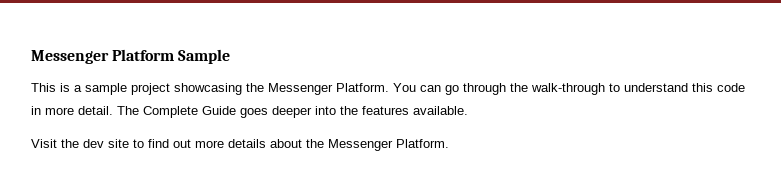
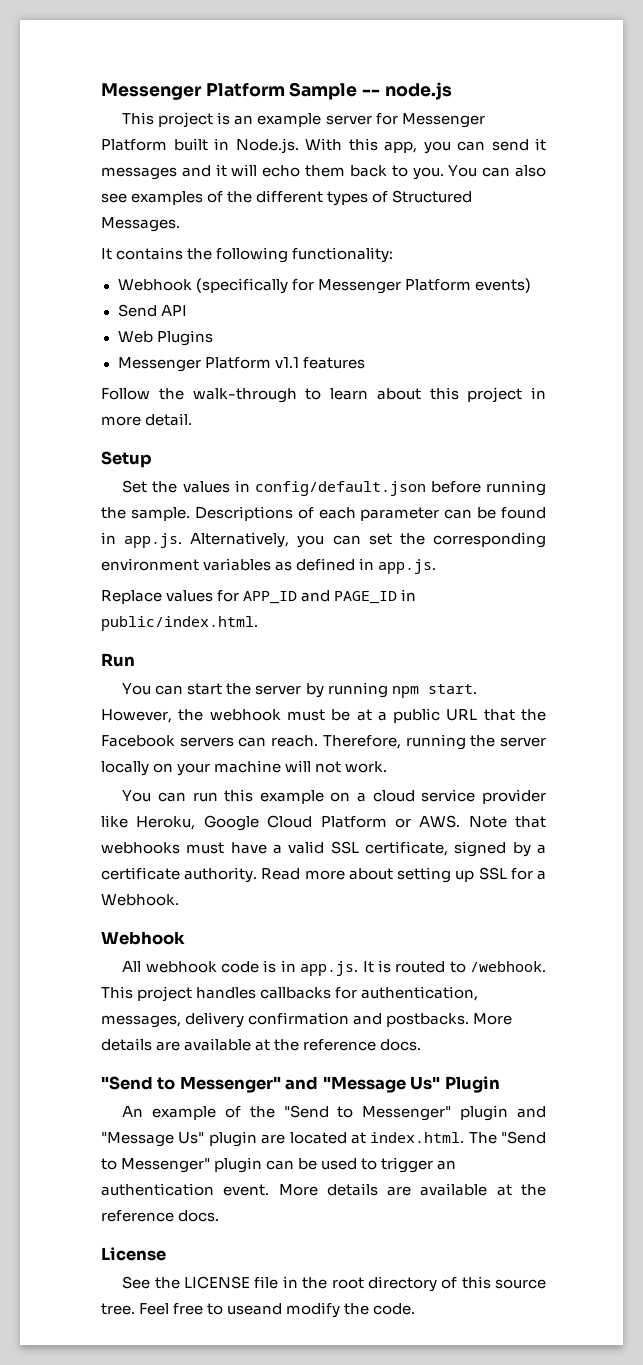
- Messenger Platform Sample
- This is a sample project showcasing the Messenger Platform. You can go through the walk-through to understand this code in more detail. The Complete Guide goes deeper into the features available.
- Visit the dev site to find out more details about the Messenger Platform.
+ Messenger Platform Sample -- node.js
+ This project is an example server for Messenger Platform built in Node.js. With this app, you can send it messages and it will echo them back to you. You can also see examples of the different types of Structured Messages.
+ It contains the following functionality:
+ Webhook (specifically for Messenger Platform events)
+ Send API
+ Web Plugins
+ Messenger Platform v1.1 features
+ Follow the walk-through to learn about this project in more detail.
+ Setup
+ Set the values in config/default.json before running the sample. Descriptions of each parameter can be found in app.js. Alternatively, you can set the corresponding environment variables as defined in app.js.
+ Replace values for APP_ID and PAGE_ID in public/index.html.
+ Run
+ You can start the server by running npm start. However, the webhook must be at a public URL that the Facebook servers can reach. Therefore, running the server locally on your machine will not work.
+ You can run this example on a cloud service provider like Heroku, Google Cloud Platform or AWS. Note that webhooks must have a valid SSL certificate, signed by a certificate authority. Read more about setting up SSL for a Webhook.
+ Webhook
+ All webhook code is in app.js. It is routed to /webhook. This project handles callbacks for authentication, messages, delivery confirmation and postbacks. More details are available at the reference docs.
+ "Send to Messenger" and "Message Us" Plugin
+ An example of the "Send to Messenger" plugin and "Message Us" plugin are located at index.html. The "Send to Messenger" plugin can be used to trigger an authentication event. More details are available at the reference docs.
+ License
+ See the LICENSE file in the root directory of this source tree. Feel free to useand modify the code.

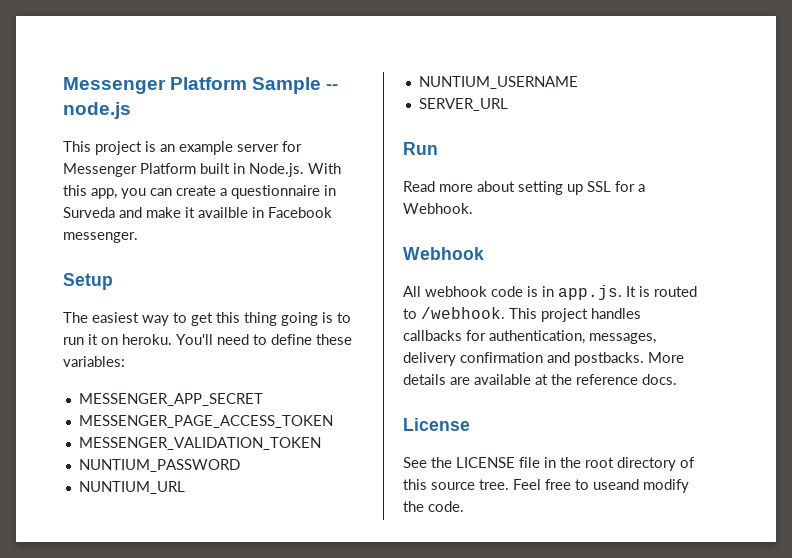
- This project is an example server for Messenger Platform built in Node.js. With this app, you can send it messages and it will echo them back to you. You can also see examples of the different types of Structured Messages.
- It contains the following functionality:
- Webhook (specifically for Messenger Platform events)
- Send API
- Web Plugins
- Messenger Platform v1.1 features
- Follow the walk-through to learn about this project in more detail.
+ This project is an example server for Messenger Platform built in Node.js. With this app, you can create a questionnaire in Surveda and make it availble in Facebook messenger.
  Setup
- Set the values in config/default.json before running the sample. Descriptions of each parameter can be found in app.js. Alternatively, you can set the corresponding environment variables as defined in app.js.
- Replace values for APP_ID and PAGE_ID in public/index.html.
+ The easiest way to get this thing going is to run it on heroku. You'll need to define these variables:
+ MESSENGER_APP_SECRET
+ MESSENGER_PAGE_ACCESS_TOKEN
+ MESSENGER_VALIDATION_TOKEN
+ NUNTIUM_PASSWORD
+ NUNTIUM_URL
+ NUNTIUM_USERNAME
+ SERVER_URL
  Run
- You can start the server by running npm start. However, the webhook must be at a public URL that the Facebook servers can reach. Therefore, running the server locally on your machine will not work.
- You can run this example on a cloud service provider like Heroku, Google Cloud Platform or AWS. Note that webhooks must have a valid SSL certificate, signed by a certificate authority. Read more about setting up SSL for a Webhook.
+ Read more about setting up SSL for a Webhook.
- "Send to Messenger" and "Message Us" Plugin
- An example of the "Send to Messenger" plugin and "Message Us" plugin are located at index.html. The "Send to Messenger" plugin can be used to trigger an authentication event. More details are available at the reference docs.

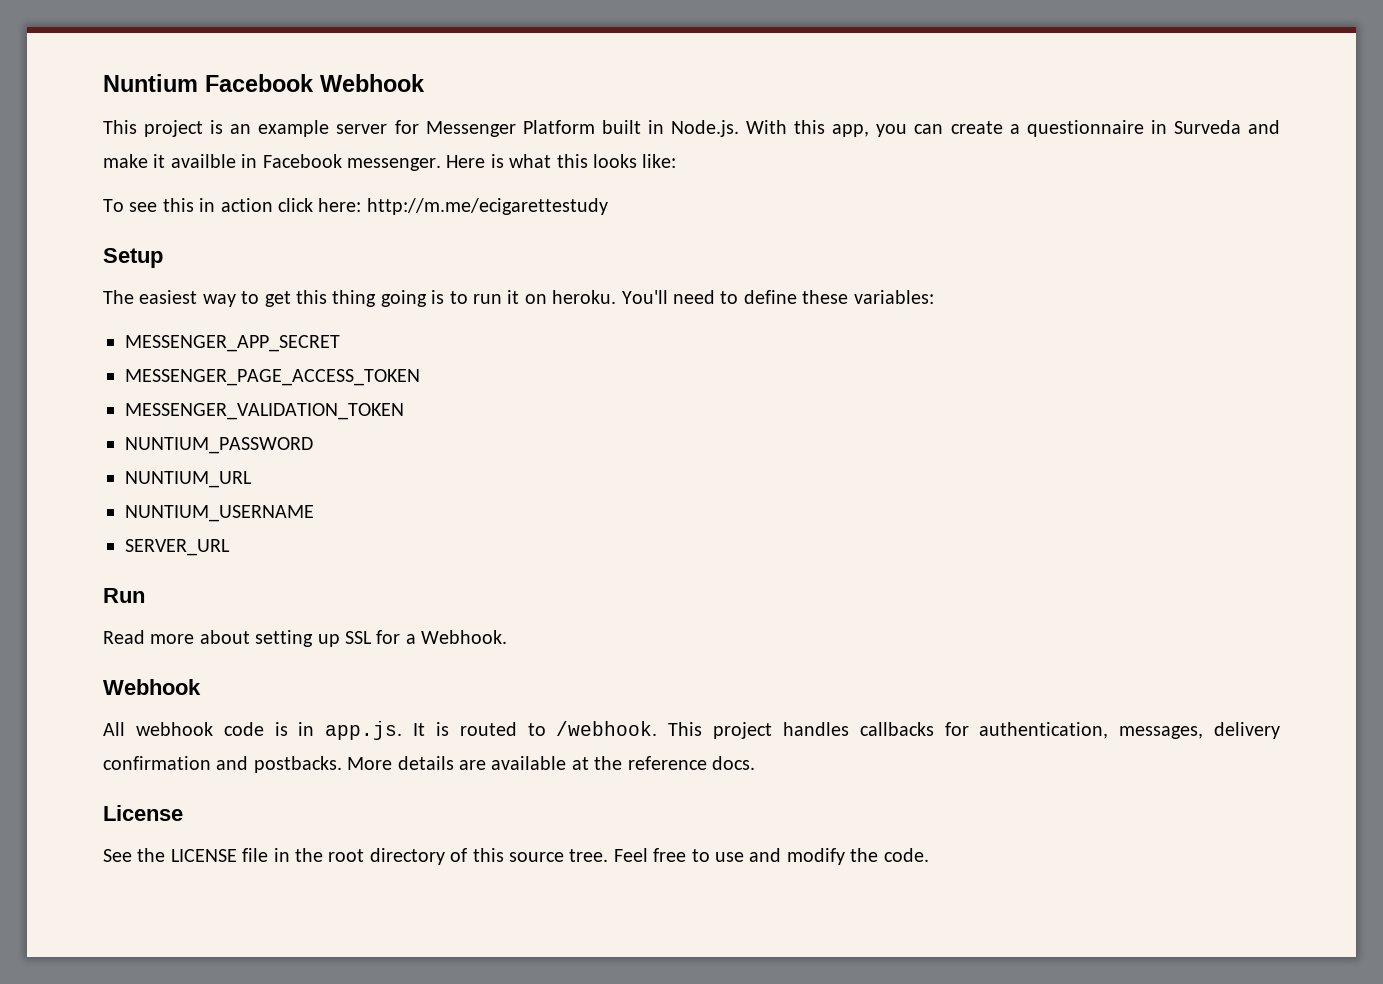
- Messenger Platform Sample -- node.js
+ Nuntium Facebook Webhook
+ Here is what this looks like:
+ To see this in action click here: http://m.me/ecigarettestudy
- Feel free to useand modify the code.
+ Feel free to use and modify the code.

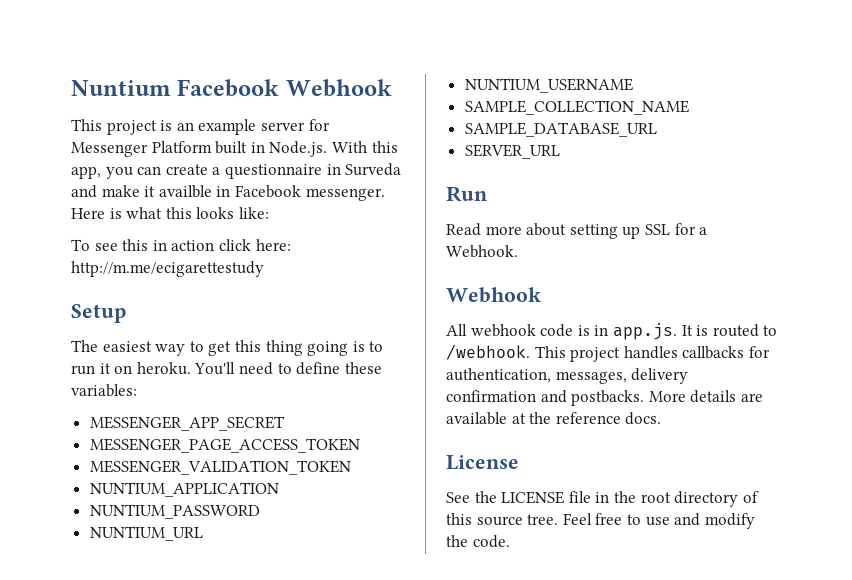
+ NUNTIUM_APPLICATION
+ SAMPLE_COLLECTION_NAME
+ SAMPLE_DATABASE_URL

